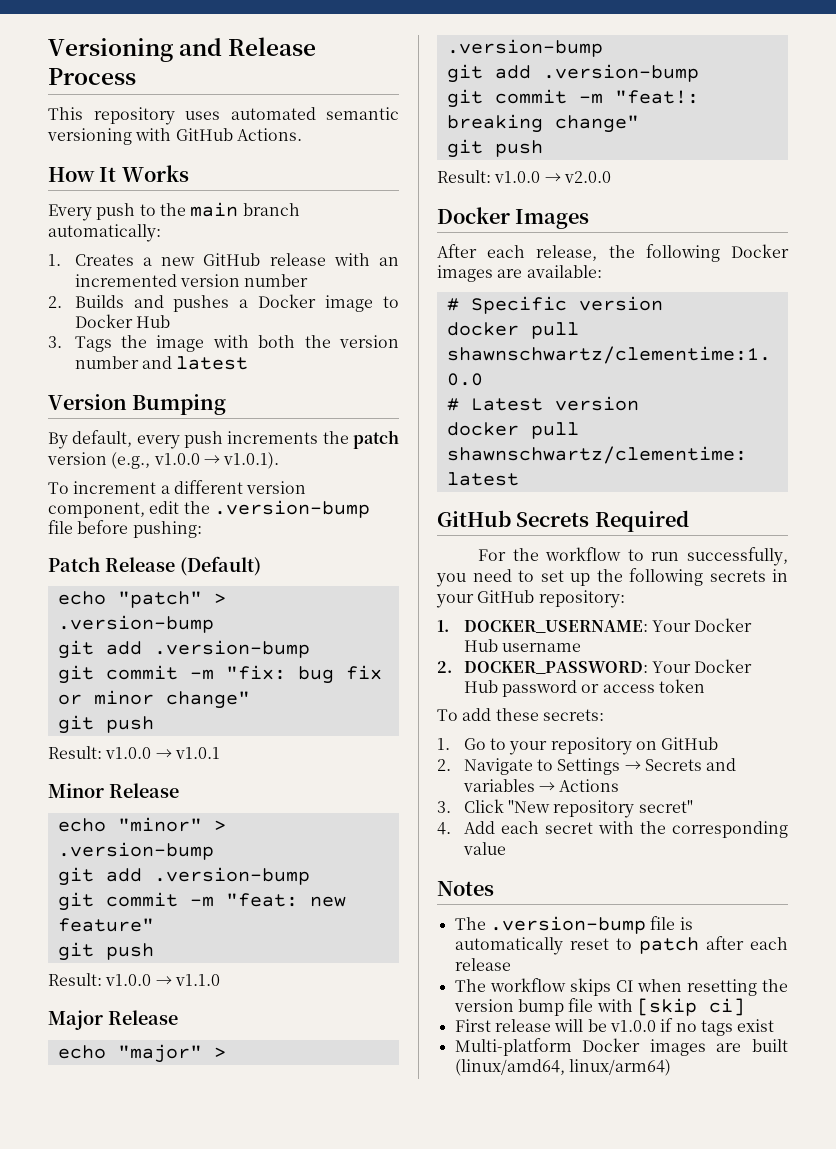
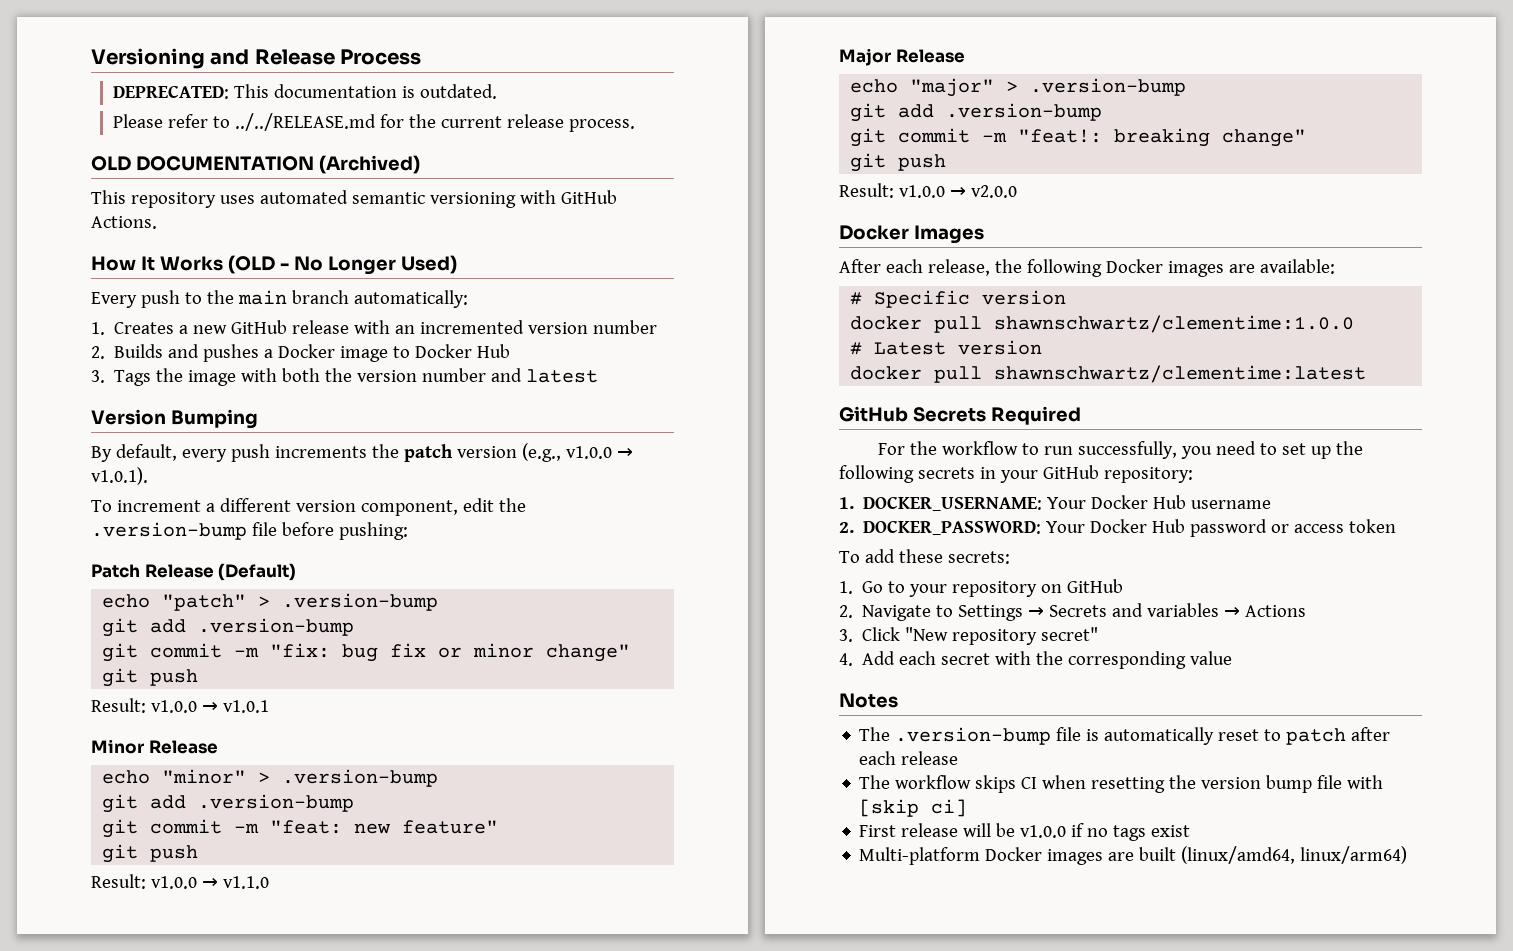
+ DEPRECATED: This documentation is outdated.
+ Please refer to ../../RELEASE.md for the current release process.
+ OLD DOCUMENTATION (Archived)
- How It Works
+ How It Works (OLD - No Longer Used)

